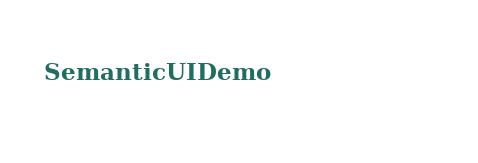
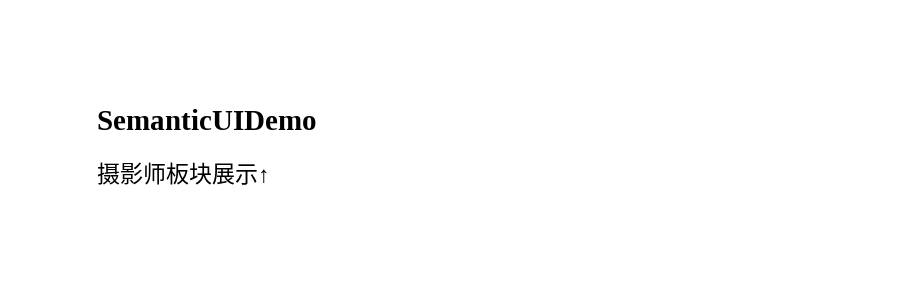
+ 摄影师板块展示↑

